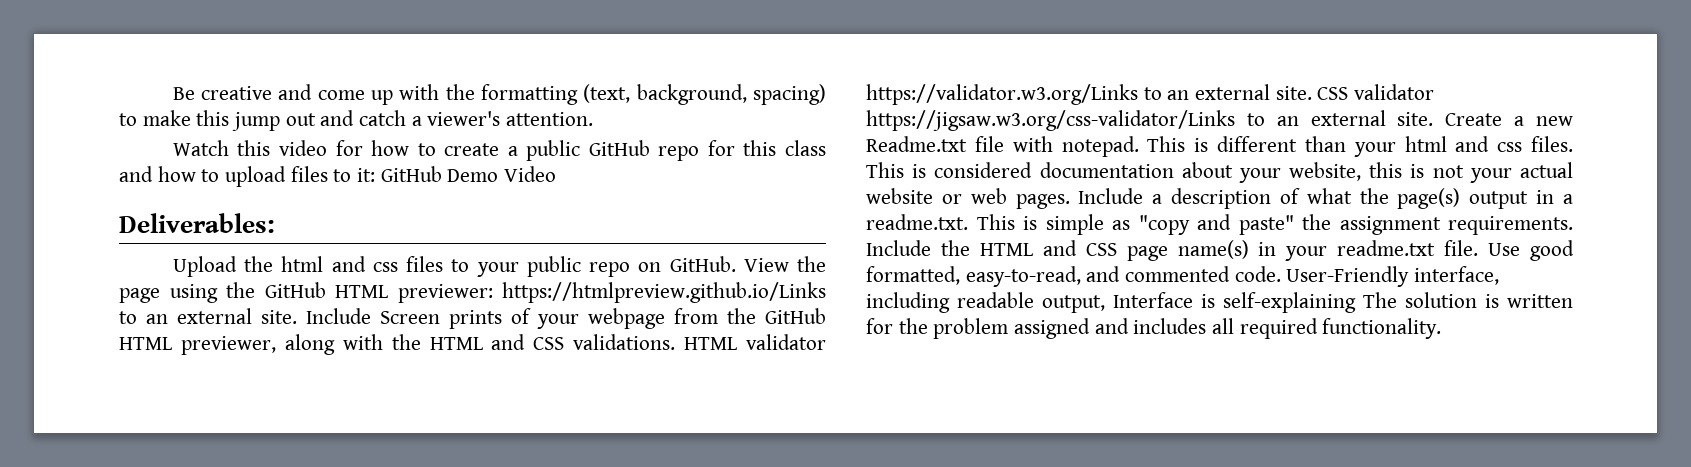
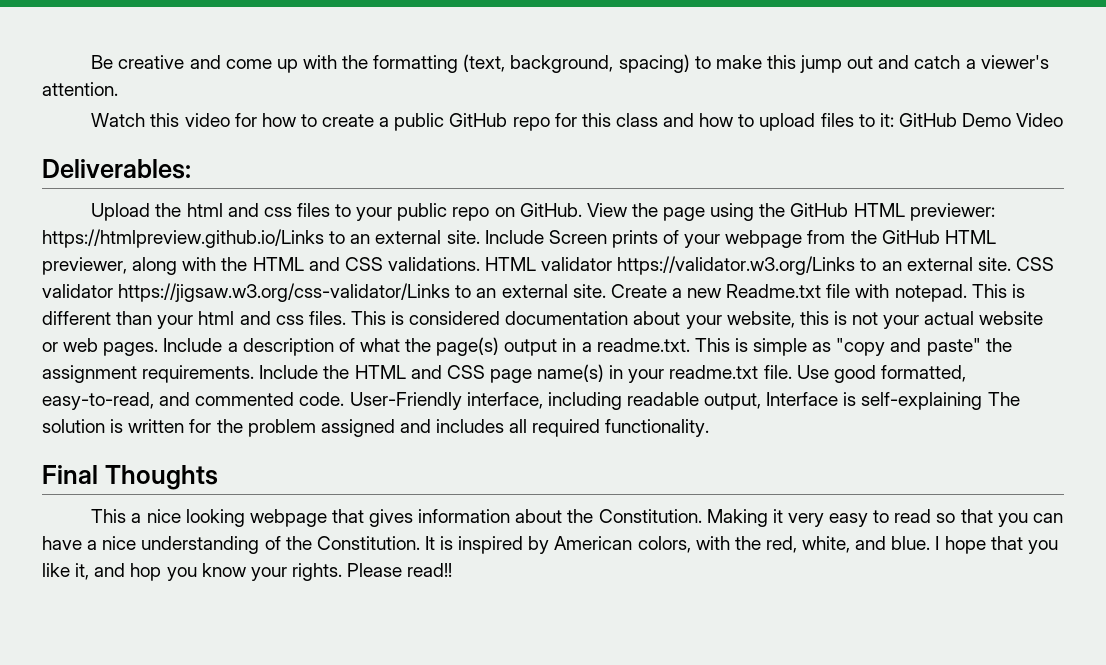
+ Final Thoughts
+ This a nice looking webpage that gives information about the Constitution. Making it very easy to read so that you can have a nice understanding of the Constitution. It is inspired by American colors, with the red, white, and blue. I hope that you like it, and hop you know your rights. Please read!!

